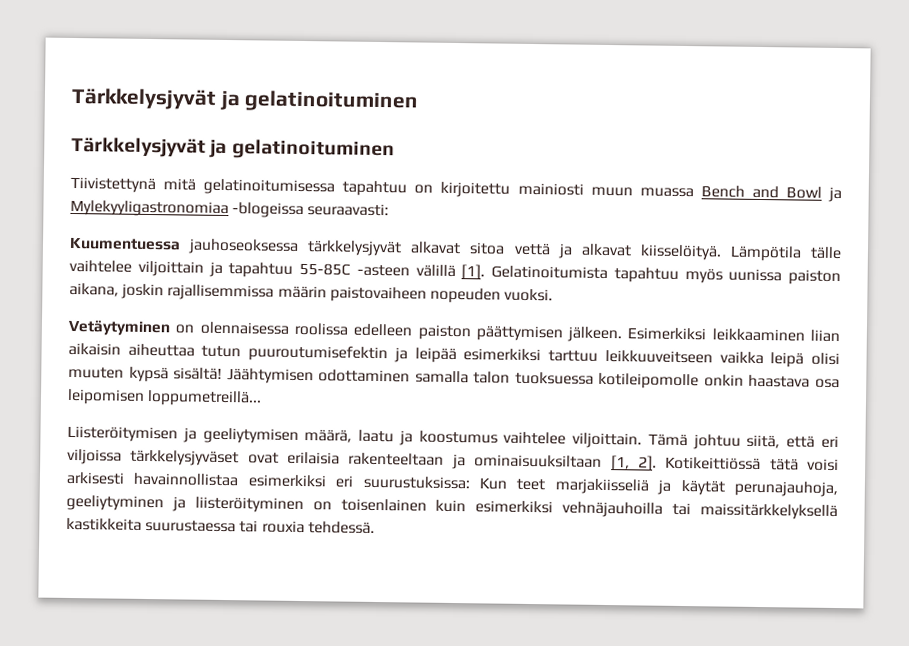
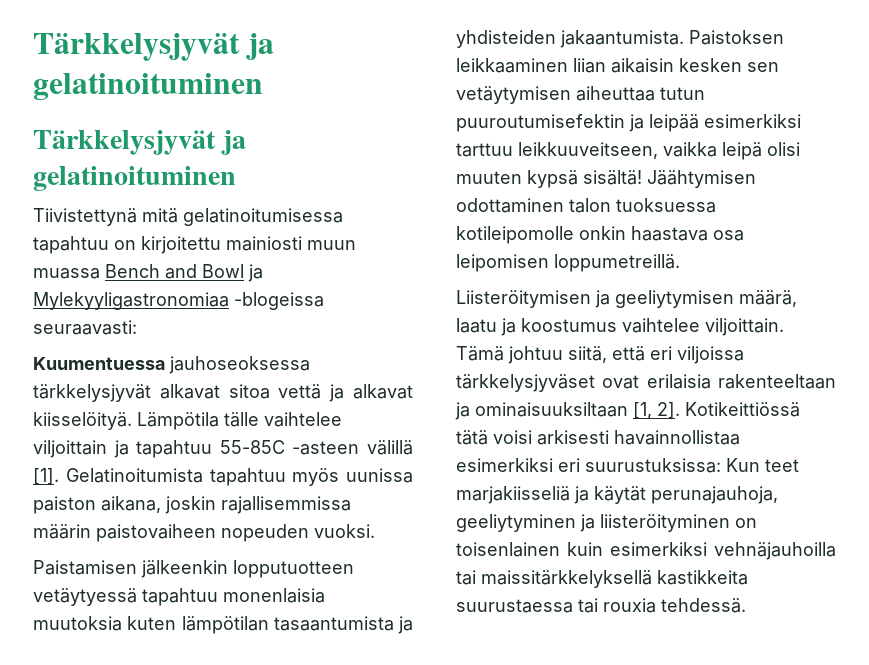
- Vetäytyminen on olennaisessa roolissa edelleen paiston päättymisen jälkeen. Esimerkiksi leikkaaminen liian aikaisin aiheuttaa tutun puuroutumisefektin ja leipää esimerkiksi tarttuu leikkuuveitseen vaikka leipä olisi muuten kypsä sisältä!
+ Paistamisen jälkeenkin lopputuotteen vetäytyessä tapahtuu monenlaisia muutoksia kuten lämpötilan tasaantumista ja yhdisteiden jakaantumista. Paistoksen leikkaaminen liian aikaisin kesken sen vetäytymisen aiheuttaa tutun puuroutumisefektin ja leipää esimerkiksi tarttuu leikkuuveitseen, vaikka leipä olisi muuten kypsä sisältä!
- Jäähtymisen odottaminen samalla talon tuoksuessa kotileipomolle onkin haastava osa leipomisen loppumetreillä...
+ Jäähtymisen odottaminen talon tuoksuessa kotileipomolle onkin haastava osa leipomisen loppumetreillä.

